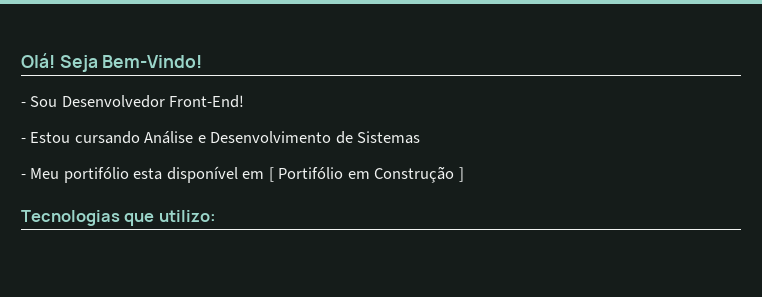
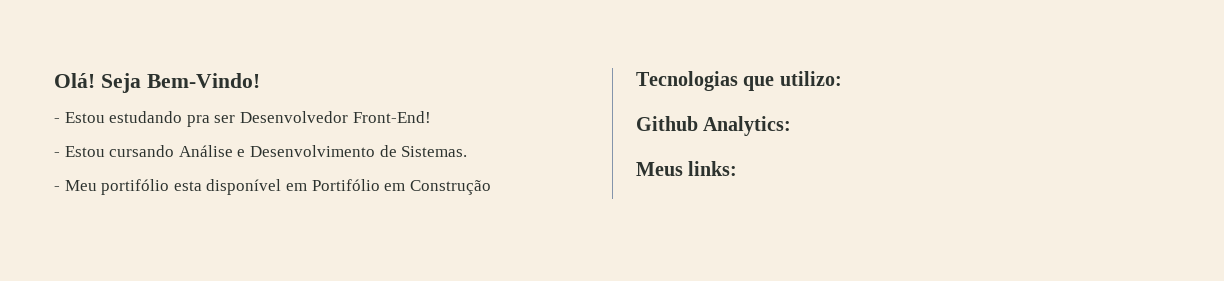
- - Sou Desenvolvedor Front-End!
+ - Estou estudando pra ser Desenvolvedor Front-End!
- - Estou cursando Análise e Desenvolvimento de Sistemas
+ - Estou cursando Análise e Desenvolvimento de Sistemas.
- - Meu portifólio esta disponível em [ Portifólio em Construção ]
+ - Meu portifólio esta disponível em Portifólio em Construção
+ Github Analytics:
+ Meus links:

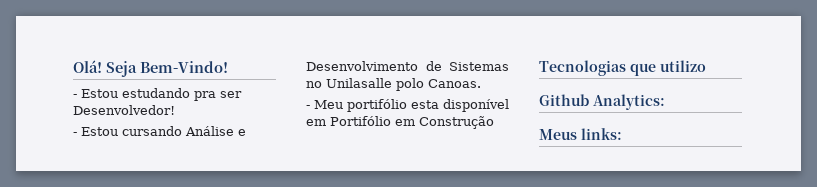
- - Estou estudando pra ser Desenvolvedor Front-End!
+ - Estou estudando pra ser Desenvolvedor!
- - Estou cursando Análise e Desenvolvimento de Sistemas.
+ - Estou cursando Análise e Desenvolvimento de Sistemas no Unilasalle polo Canoas.
- Tecnologias que utilizo:
+ Tecnologias que utilizo

